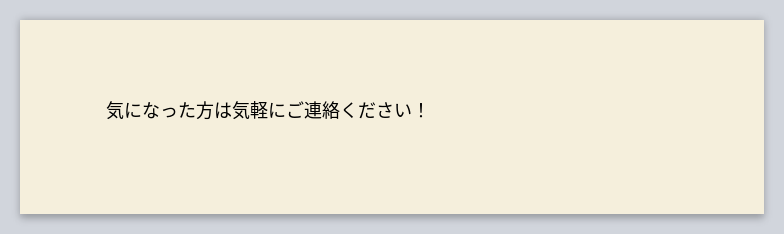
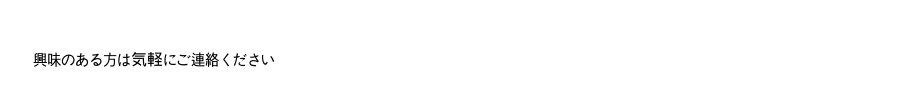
- 気になった方は気軽にご連絡ください！
+ 興味のある方は気軽にご連絡ください

